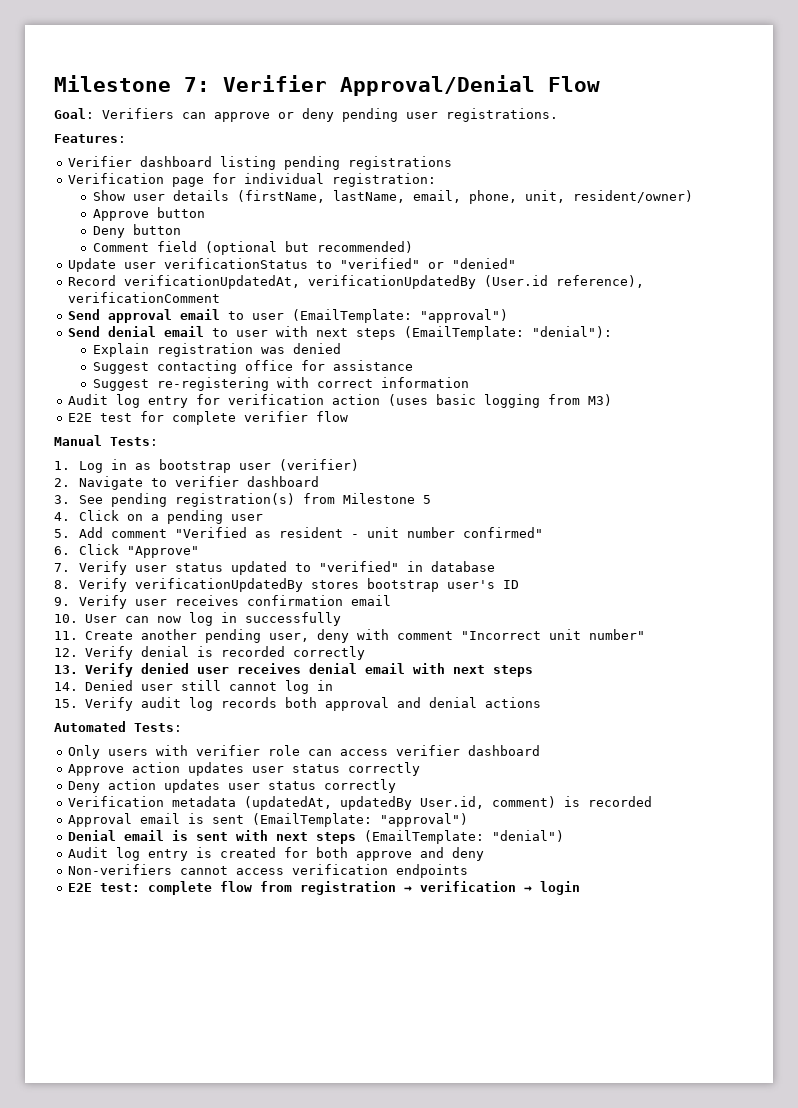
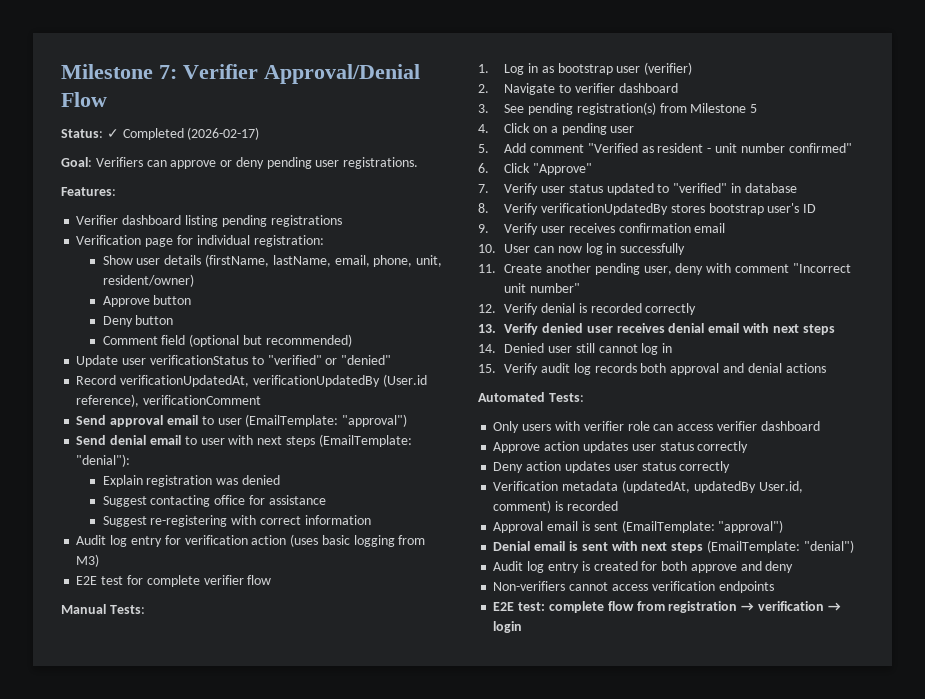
+ Status: ✓ Completed (2026-02-17)

